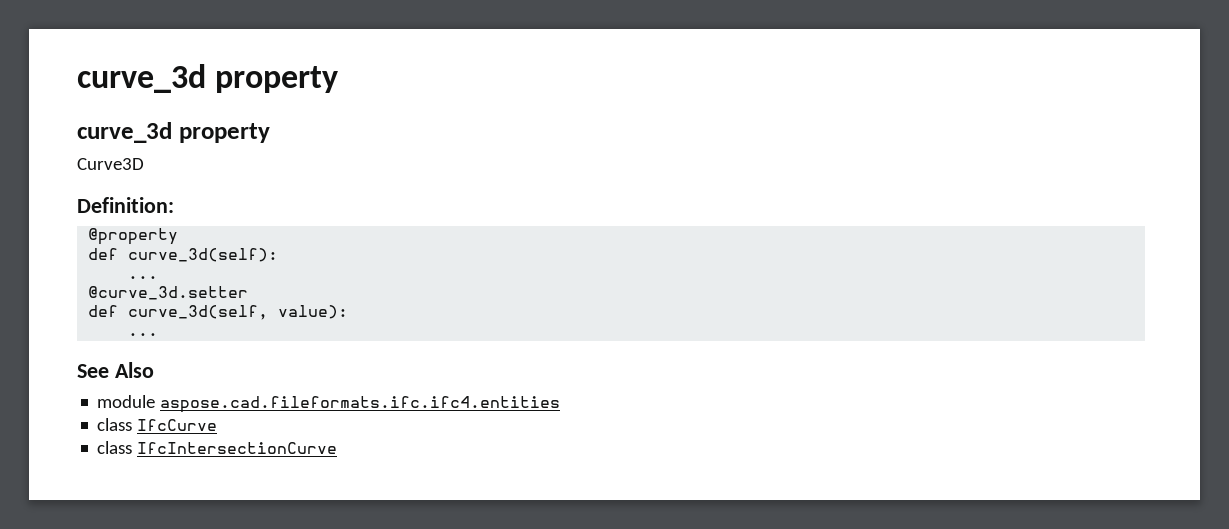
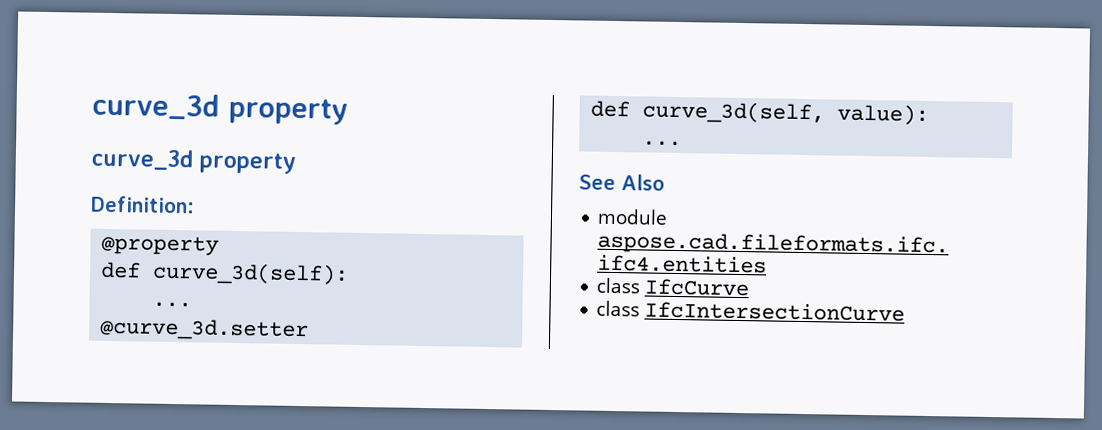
- Curve3D

